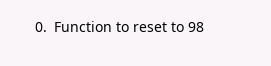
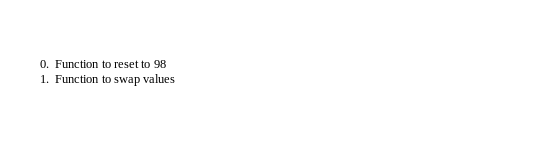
+ 1. Function to swap values

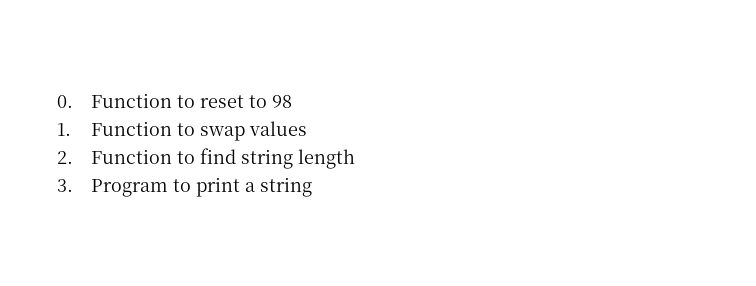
+ 2. Function to find string length
+ 3. Program to print a string

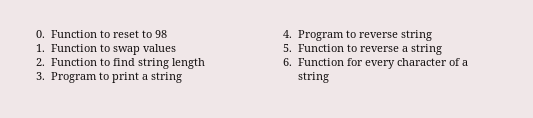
+ 4. Program to reverse string
+ 5. Function to reverse a string
+ 6. Function for every character of a string

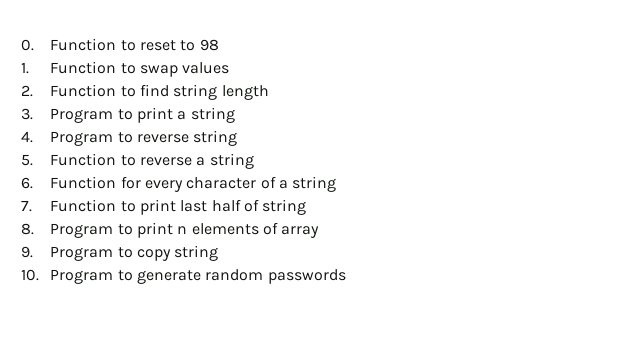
+ 7. Function to print last half of string
+ 8. Program to print n elements of array
+ 9. Program to copy string
+ 10. Program to generate random passwords

